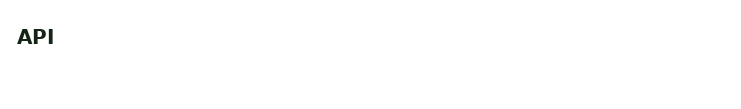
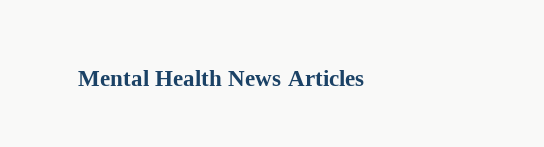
- API
+ Mental Health News Articles

